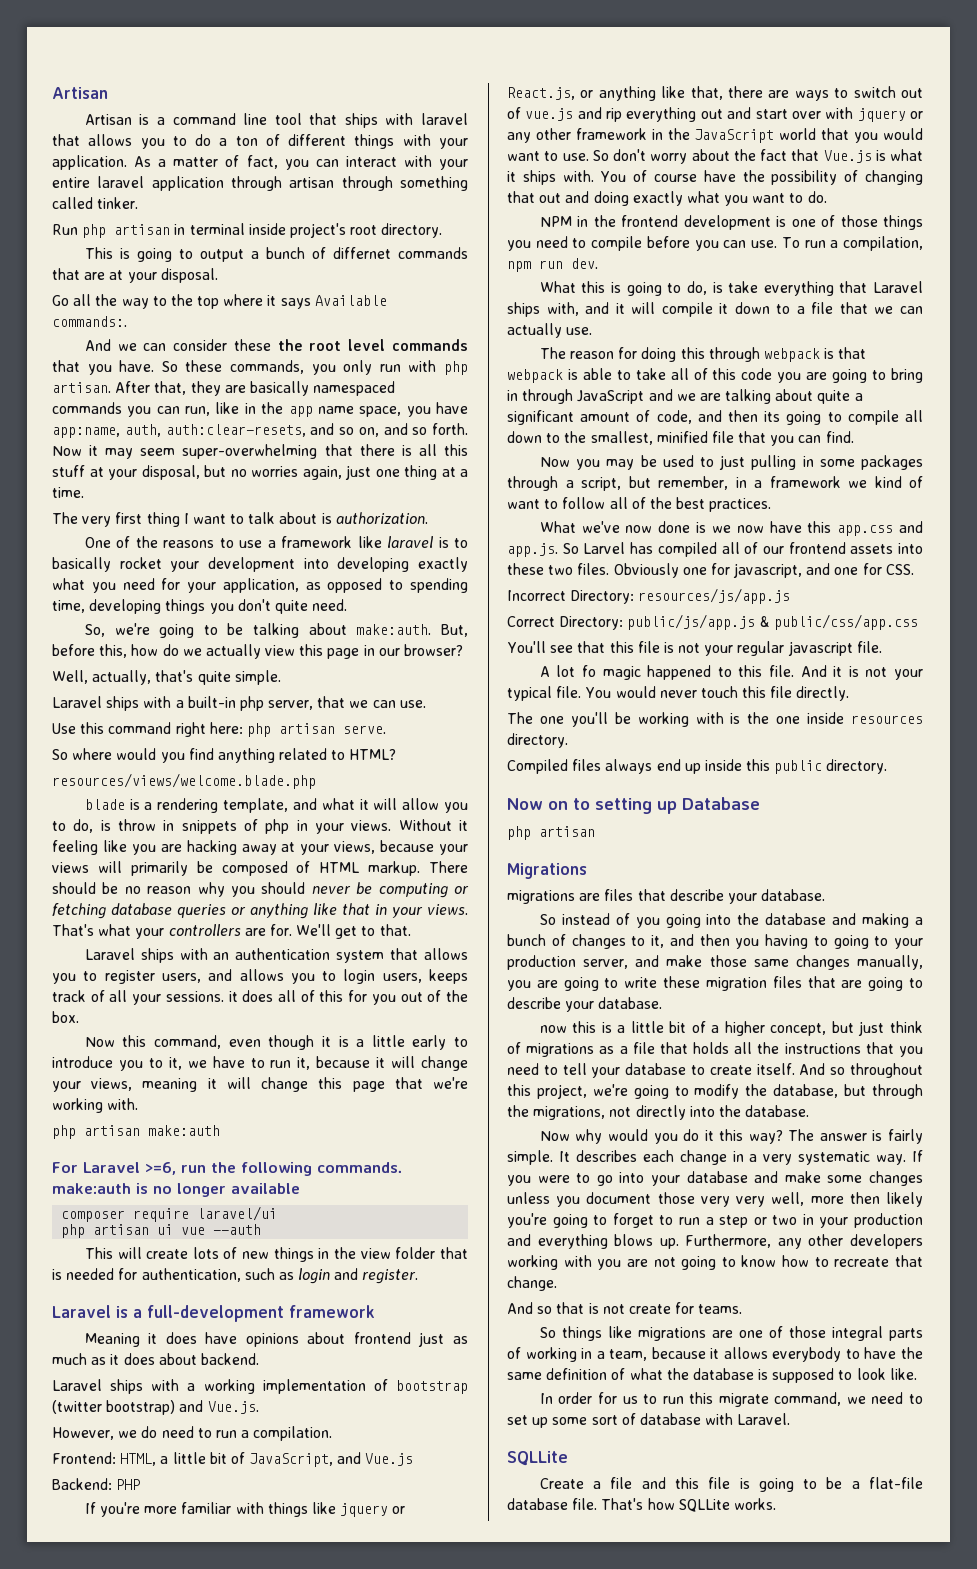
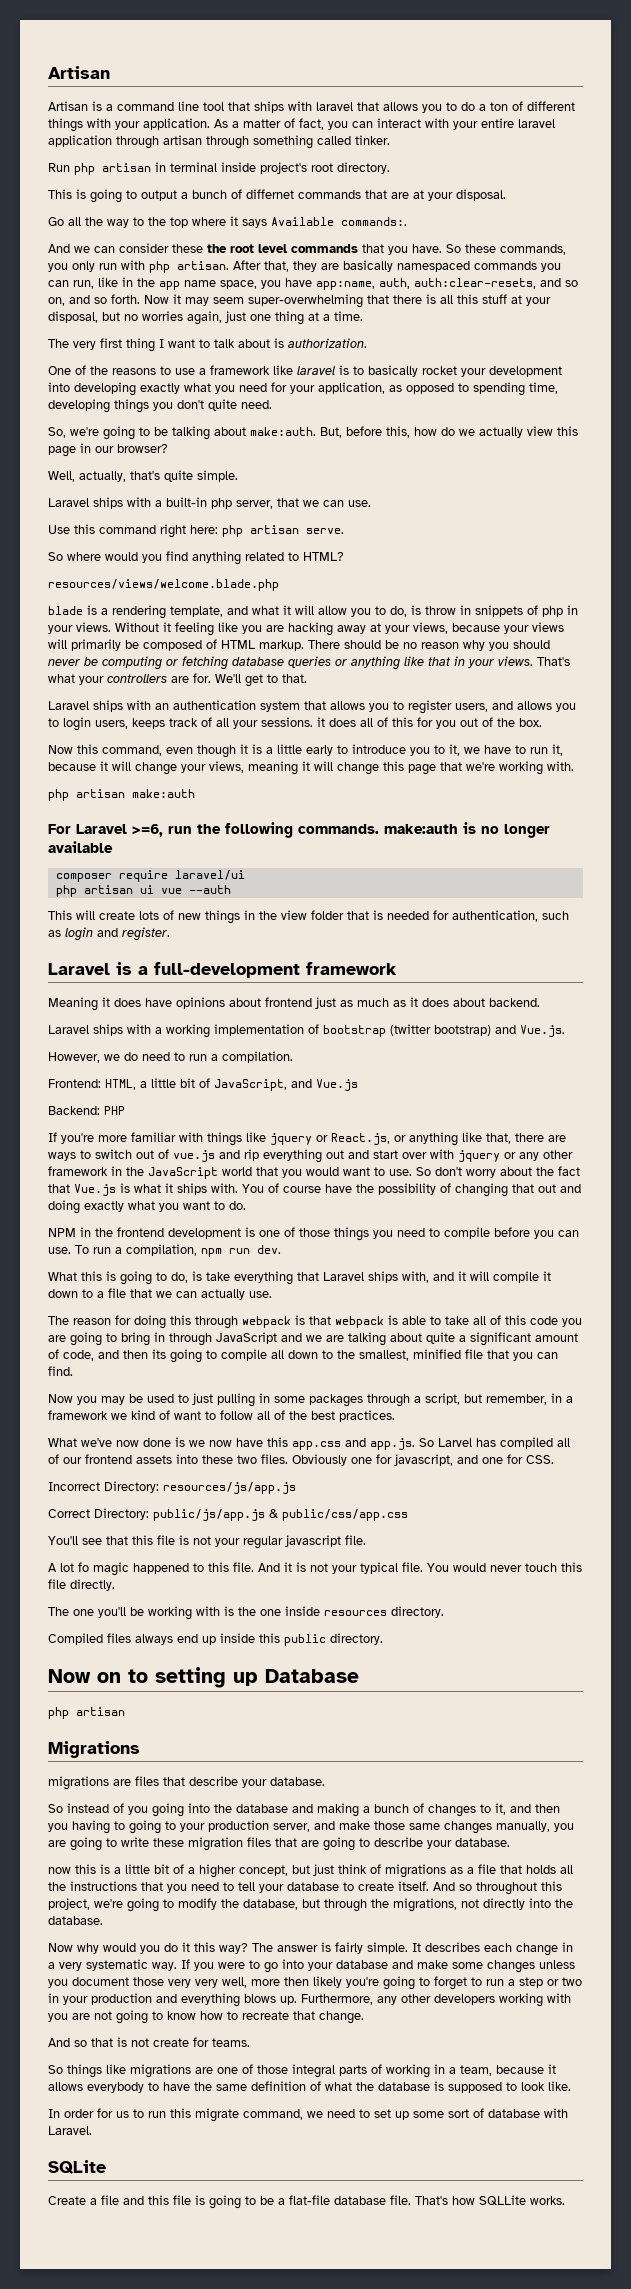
  In order for us to run this migrate command, we need to set up some sort of database with Laravel.
- SQLLite
+ SQLite

